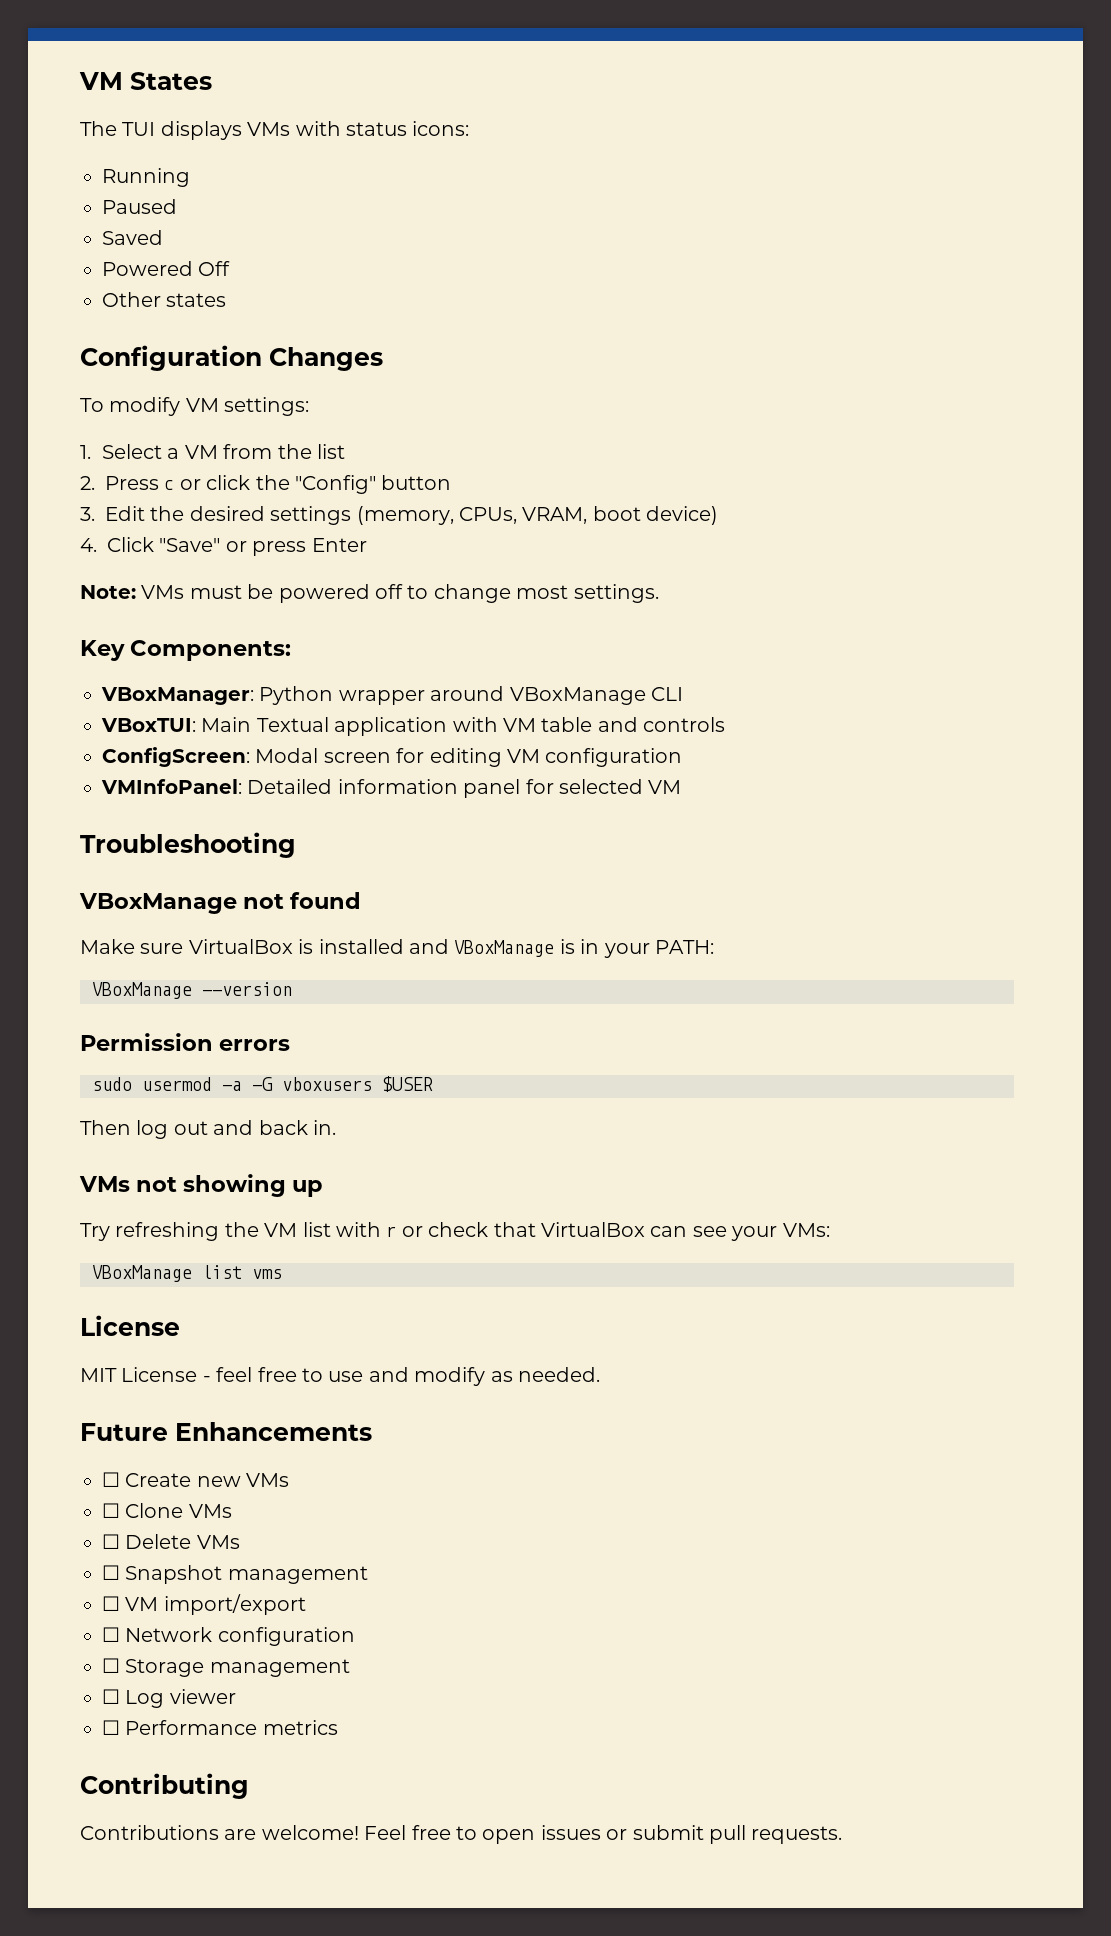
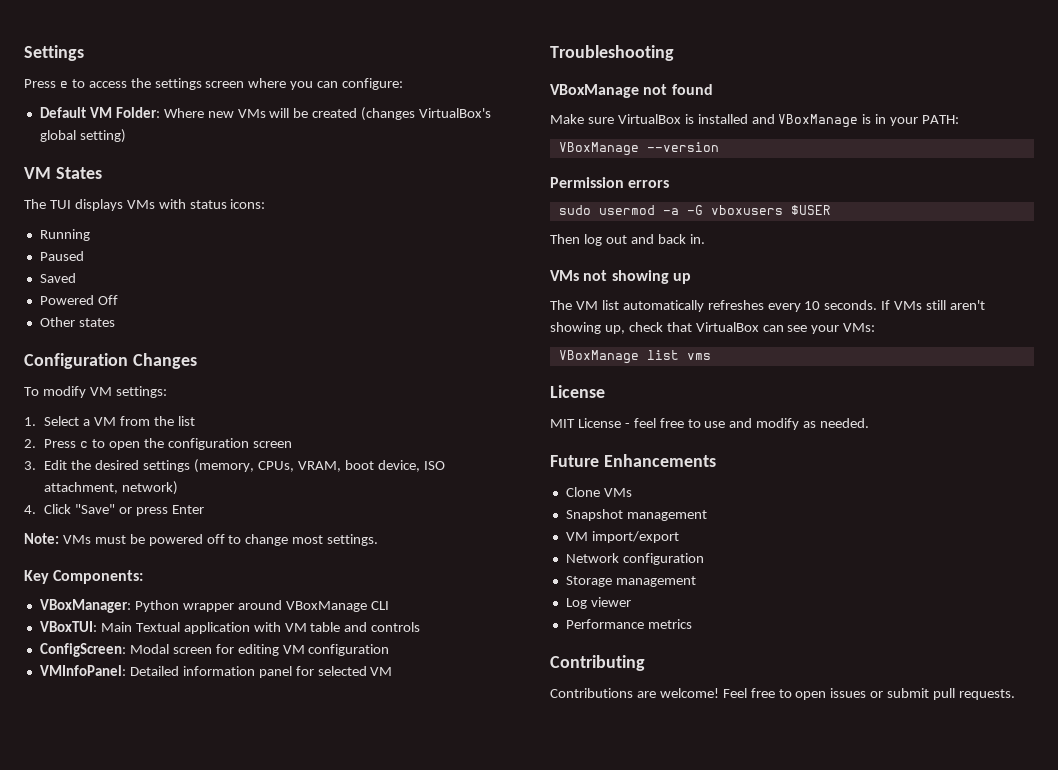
+ Settings
+ Press e to access the settings screen where you can configure:
+ Default VM Folder: Where new VMs will be created (changes VirtualBox's global setting)
- 2. Press c or click the "Config" button
+ 2. Press c to open the configuration screen
- 3. Edit the desired settings (memory, CPUs, VRAM, boot device)
+ 3. Edit the desired settings (memory, CPUs, VRAM, boot device, ISO attachment, network)
- Try refreshing the VM list with r or check that VirtualBox can see your VMs:
+ The VM list automatically refreshes every 10 seconds. If VMs still aren't showing up, check that VirtualBox can see your VMs:
- ☐ Create new VMs
- ☐ Clone VMs
- ☐ Delete VMs
- ☐ Snapshot management
+ Clone VMs
+ Snapshot management
- ☐ VM import/export
+ VM import/export
- ☐ Network configuration
+ Network configuration
- ☐ Storage management
+ Storage management
- ☐ Log viewer
+ Log viewer
- ☐ Performance metrics
+ Performance metrics

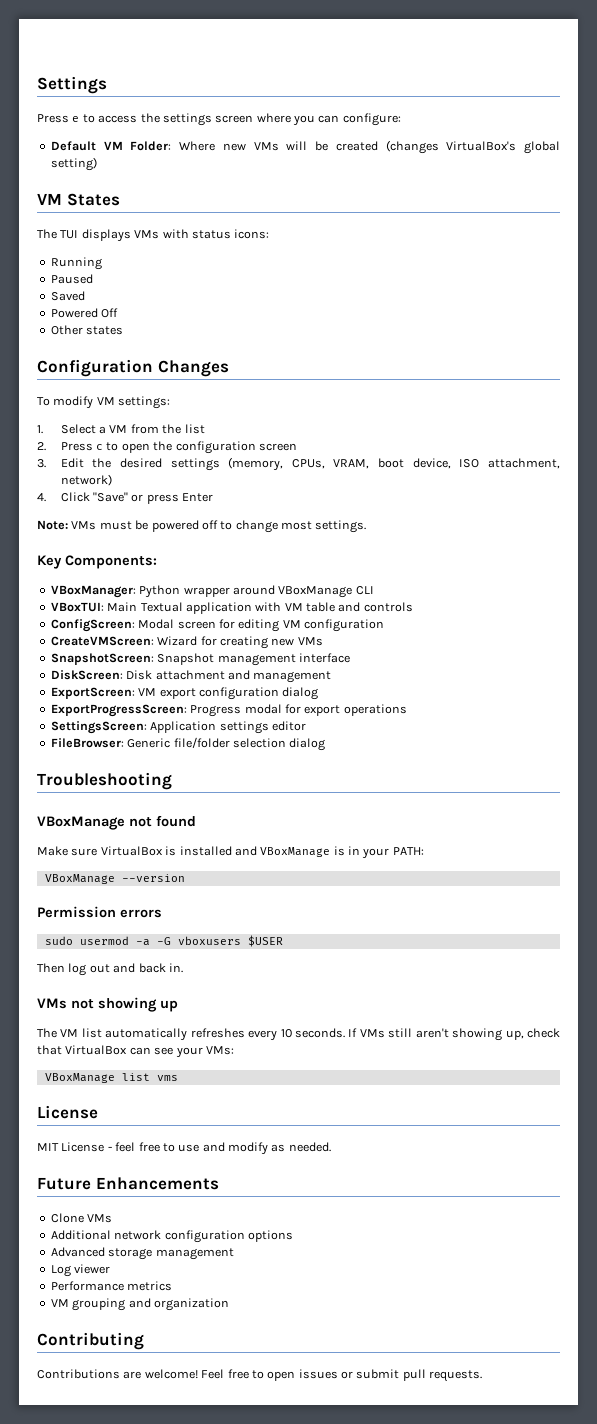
- VMInfoPanel: Detailed information panel for selected VM
+ CreateVMScreen: Wizard for creating new VMs
+ SnapshotScreen: Snapshot management interface
+ DiskScreen: Disk attachment and management
+ ExportScreen: VM export configuration dialog
+ ExportProgressScreen: Progress modal for export operations
+ SettingsScreen: Application settings editor
+ FileBrowser: Generic file/folder selection dialog
- Snapshot management
- VM import/export
- Network configuration
- Storage management
+ Additional network configuration options
+ Advanced storage management
+ VM grouping and organization

